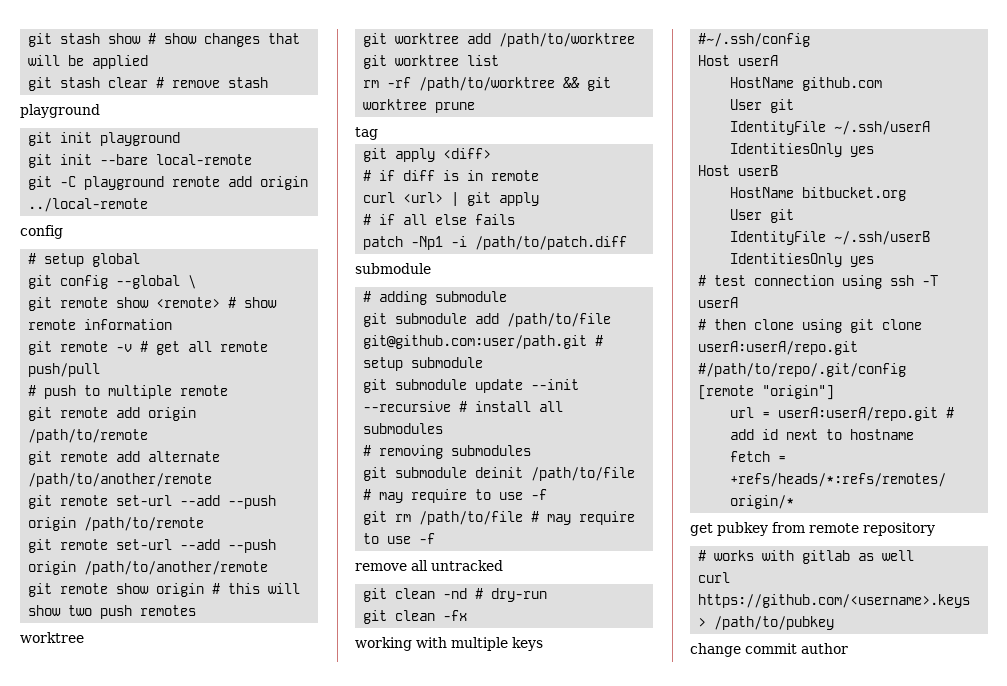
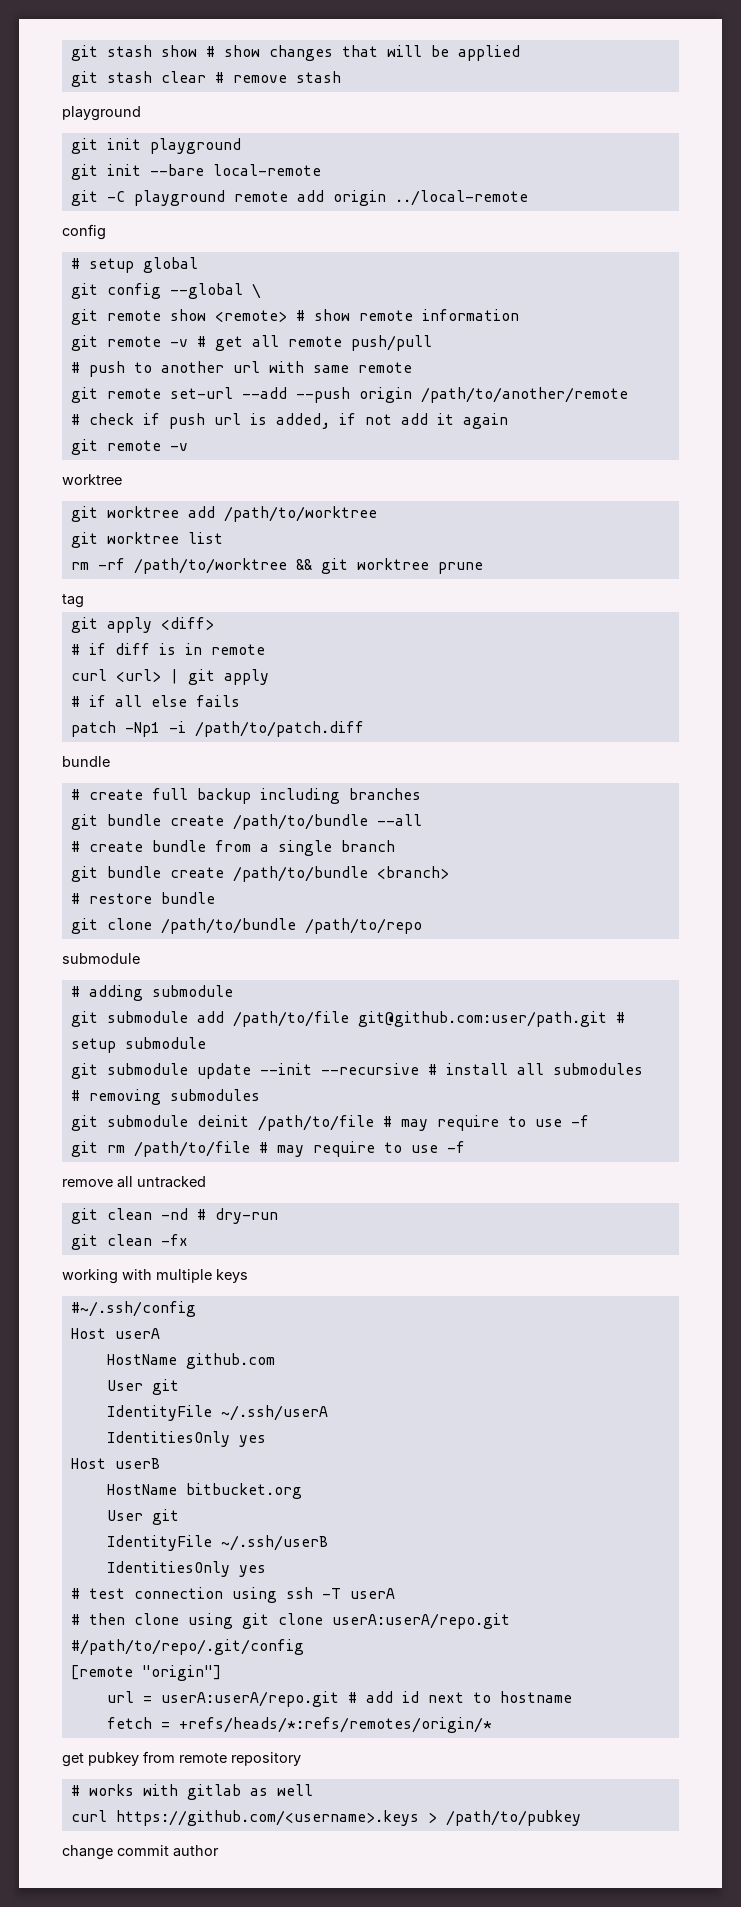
- # push to multiple remote
- git remote add origin /path/to/remote
- git remote add alternate /path/to/another/remote
- git remote set-url --add --push origin /path/to/remote
+ # push to another url with same remote
- git remote show origin # this will show two push remotes
+ # check if push url is added, if not add it again
+ git remote -v
  patch -Np1 -i /path/to/patch.diff
+ bundle
+ # create full backup including branches
+ git bundle create /path/to/bundle --all
+ # create bundle from a single branch
+ git bundle create /path/to/bundle <branch>
+ # restore bundle
+ git clone /path/to/bundle /path/to/repo

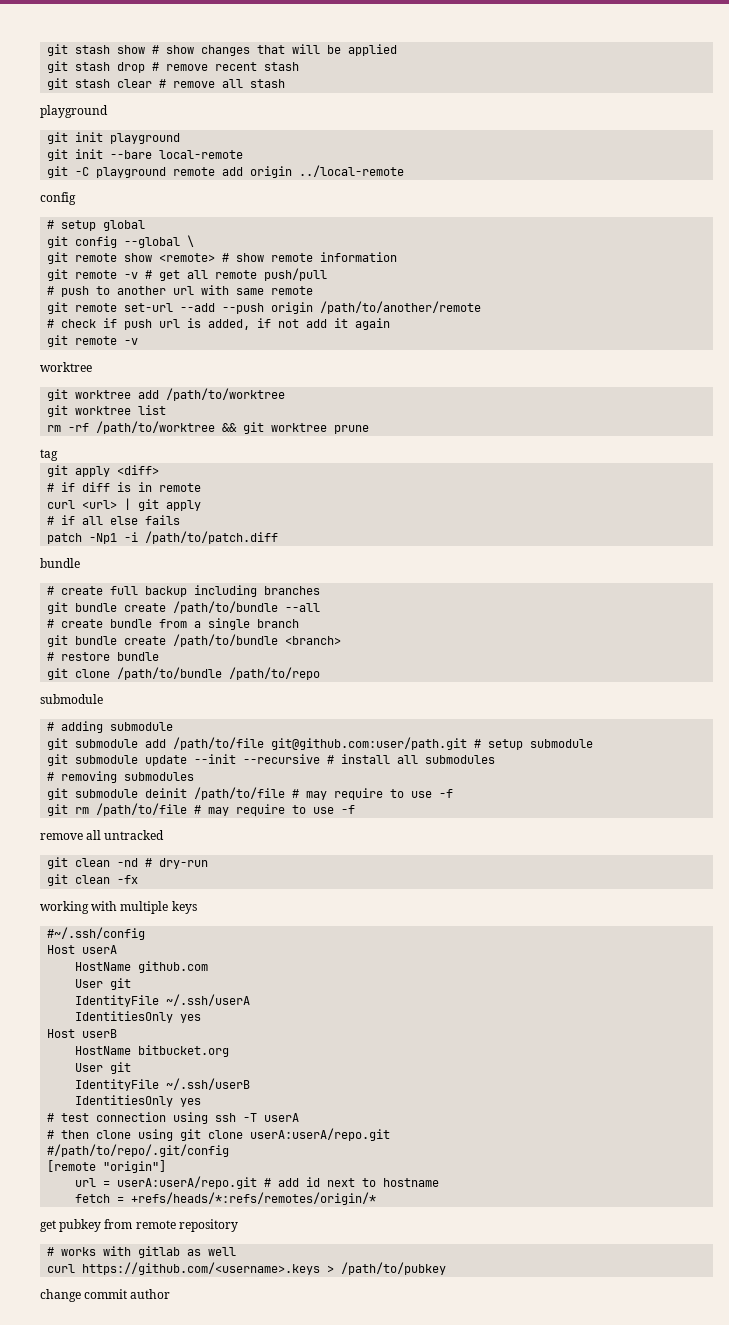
+ git stash drop # remove recent stash
- git stash clear # remove stash
+ git stash clear # remove all stash

